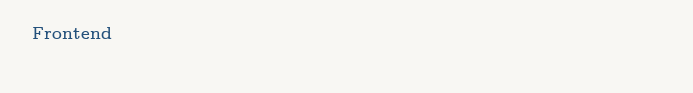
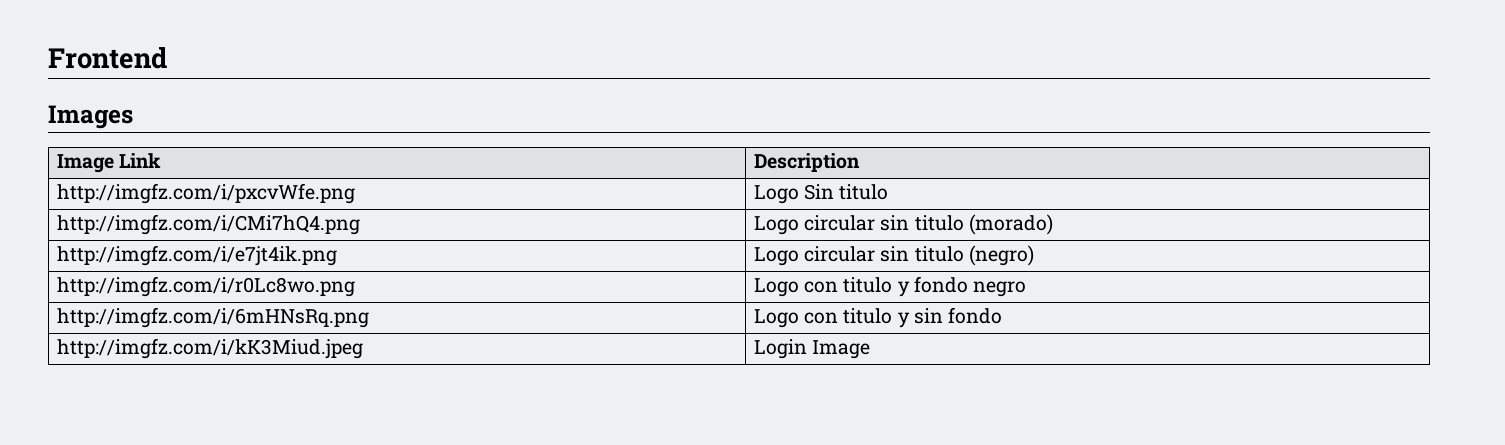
+ Images
+ Image Link | Description
+ http://imgfz.com/i/pxcvWfe.png | Logo Sin titulo
+ http://imgfz.com/i/CMi7hQ4.png | Logo circular sin titulo (morado)
+ http://imgfz.com/i/e7jt4ik.png | Logo circular sin titulo (negro)
+ http://imgfz.com/i/r0Lc8wo.png | Logo con titulo y fondo negro
+ http://imgfz.com/i/6mHNsRq.png | Logo con titulo y sin fondo
+ http://imgfz.com/i/kK3Miud.jpeg | Login Image

